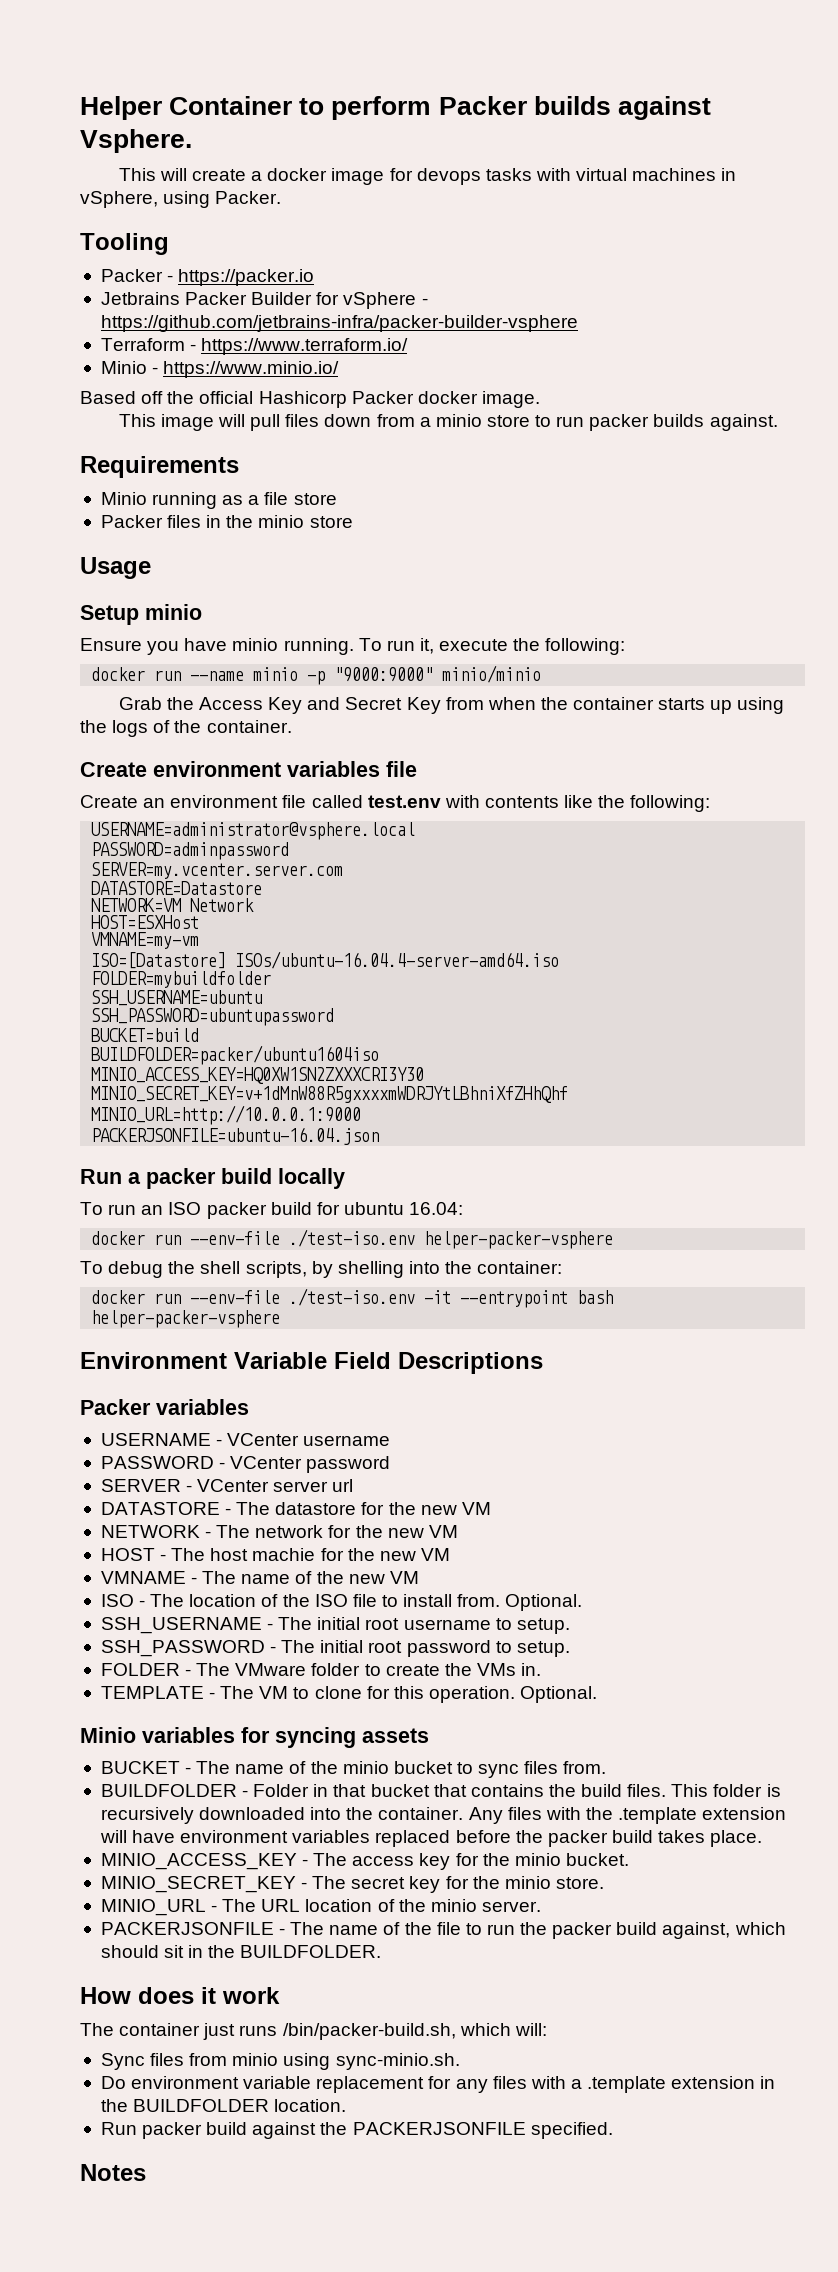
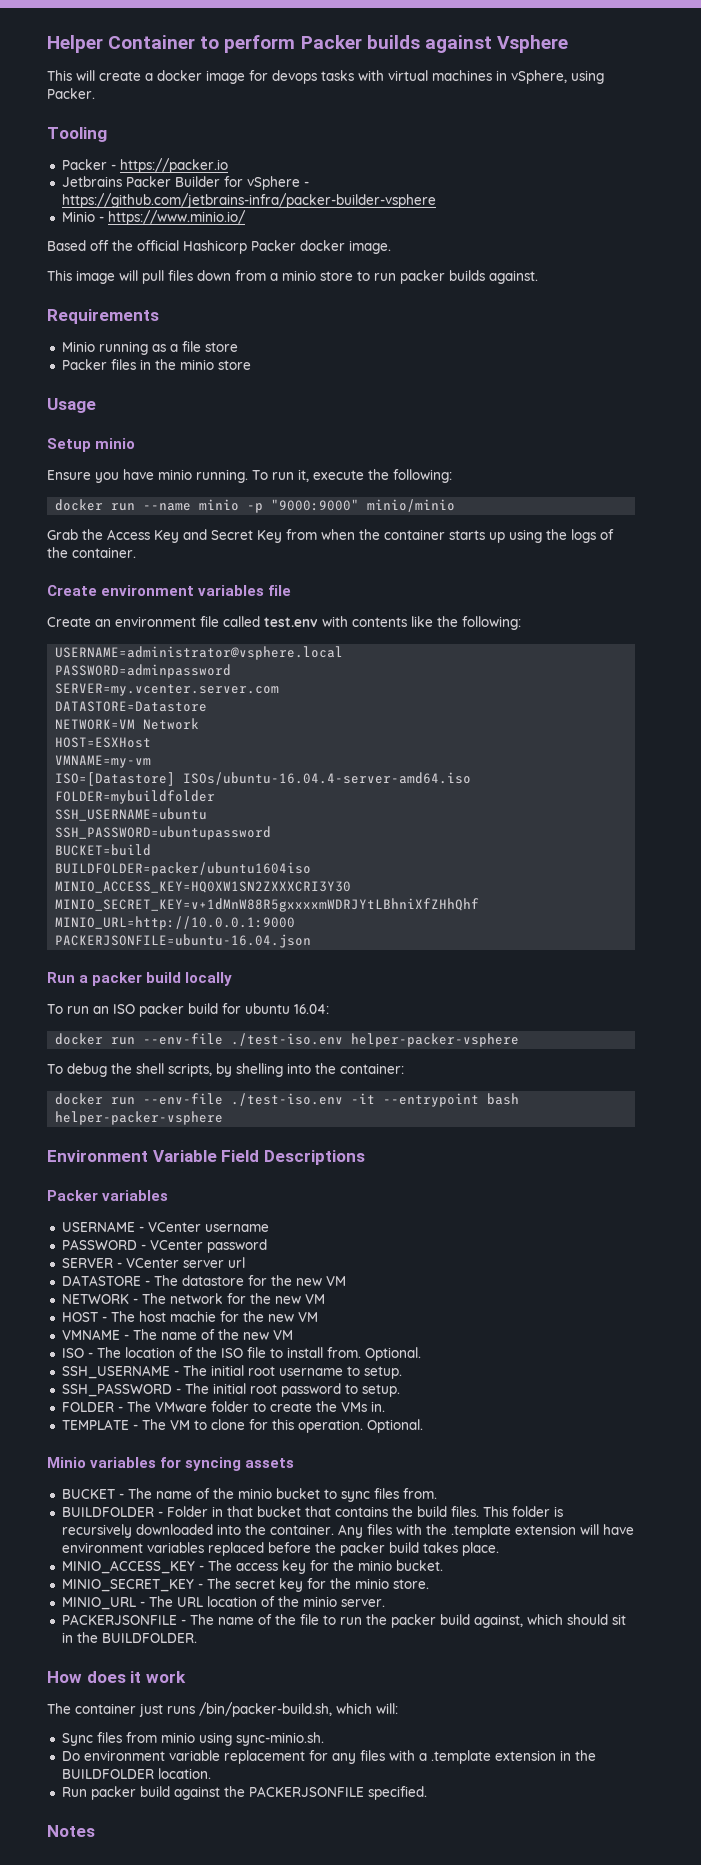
- Helper Container to perform Packer builds against Vsphere.
+ Helper Container to perform Packer builds against Vsphere
- Terraform - https://www.terraform.io/

